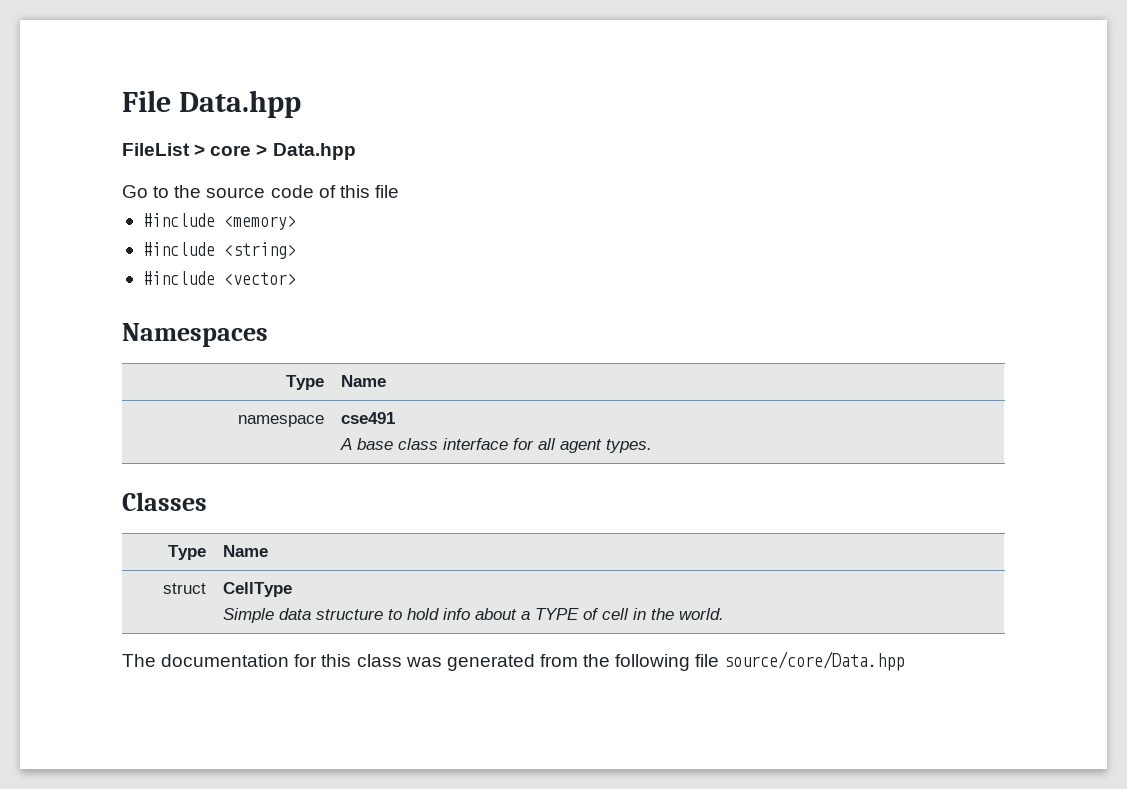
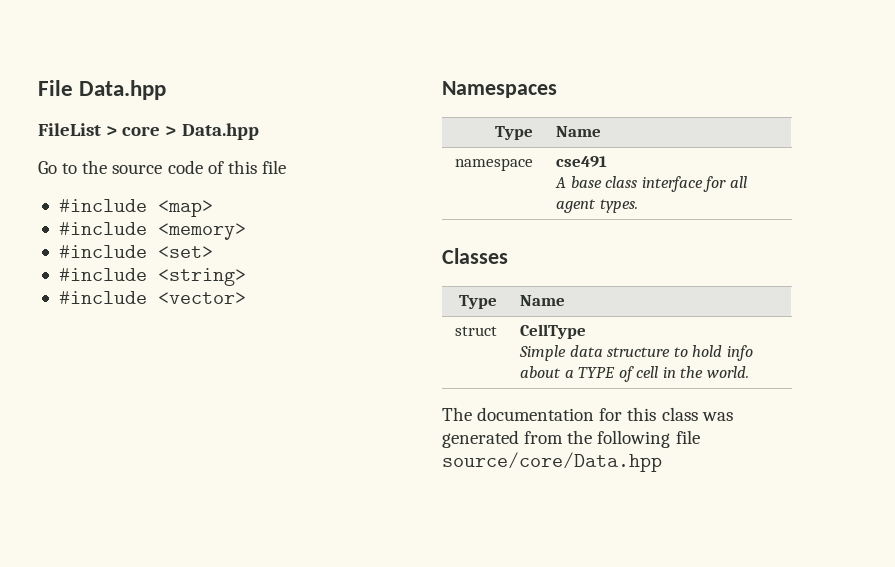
+ #include <map>
+ #include <set>

